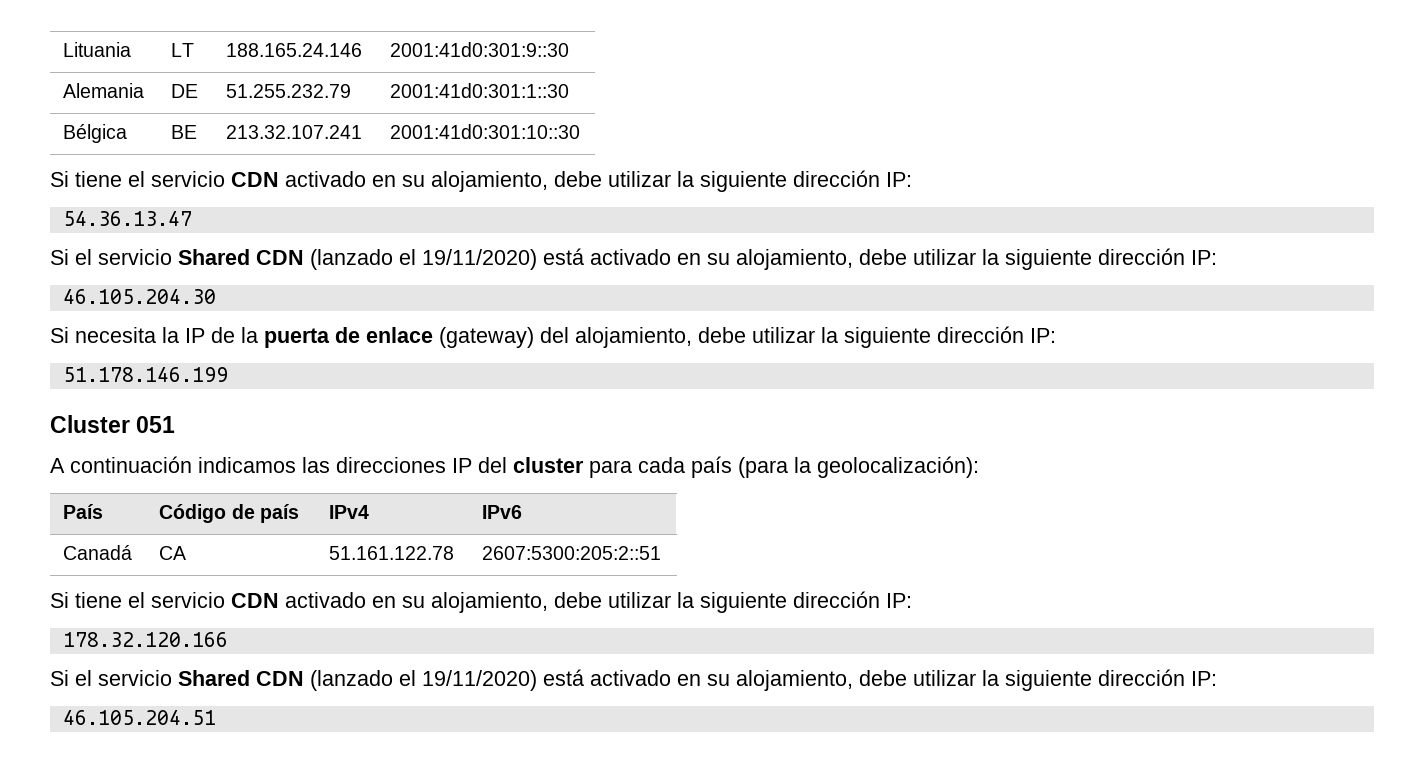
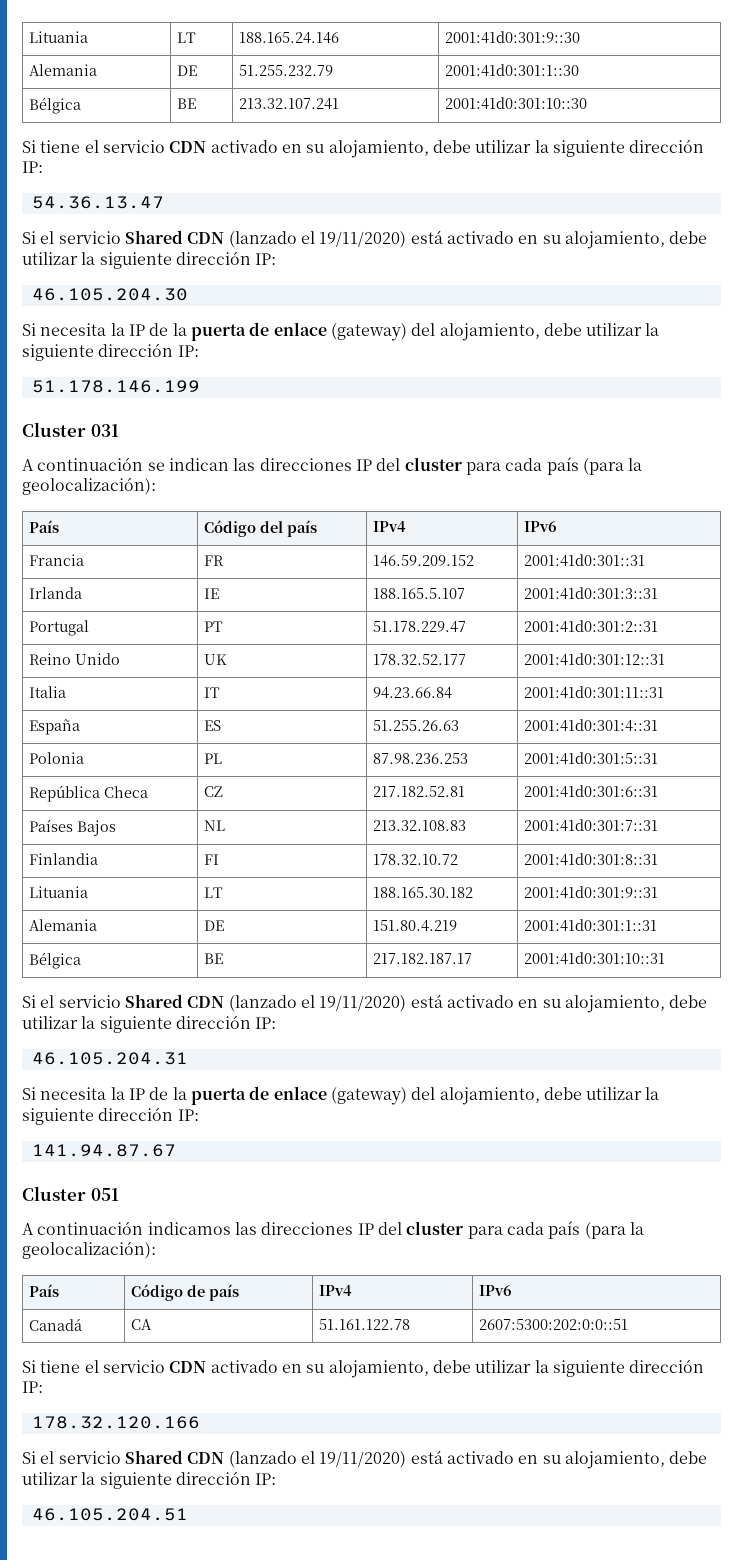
+ Cluster 031
+ A continuación se indican las direcciones IP del cluster para cada país (para la geolocalización):
+ País | Código del país | IPv4 | IPv6
+ Francia | FR | 146.59.209.152 | 2001:41d0:301::31
+ Irlanda | IE | 188.165.5.107 | 2001:41d0:301:3::31
+ Portugal | PT | 51.178.229.47 | 2001:41d0:301:2::31
+ Reino Unido | UK | 178.32.52.177 | 2001:41d0:301:12::31
+ Italia | IT | 94.23.66.84 | 2001:41d0:301:11::31
+ España | ES | 51.255.26.63 | 2001:41d0:301:4::31
+ Polonia | PL | 87.98.236.253 | 2001:41d0:301:5::31
+ República Checa | CZ | 217.182.52.81 | 2001:41d0:301:6::31
+ Países Bajos | NL | 213.32.108.83 | 2001:41d0:301:7::31
+ Finlandia | FI | 178.32.10.72 | 2001:41d0:301:8::31
+ Lituania | LT | 188.165.30.182 | 2001:41d0:301:9::31
+ Alemania | DE | 151.80.4.219 | 2001:41d0:301:1::31
+ Bélgica | BE | 217.182.187.17 | 2001:41d0:301:10::31
+ Si el servicio Shared CDN (lanzado el 19/11/2020) está activado en su alojamiento, debe utilizar la siguiente dirección IP:
+ 46.105.204.31
+ Si necesita la IP de la puerta de enlace (gateway) del alojamiento, debe utilizar la siguiente dirección IP:
+ 141.94.87.67
- Canadá | CA | 51.161.122.78 | 2607:5300:205:2::51
+ Canadá | CA | 51.161.122.78 | 2607:5300:202:0:0::51

